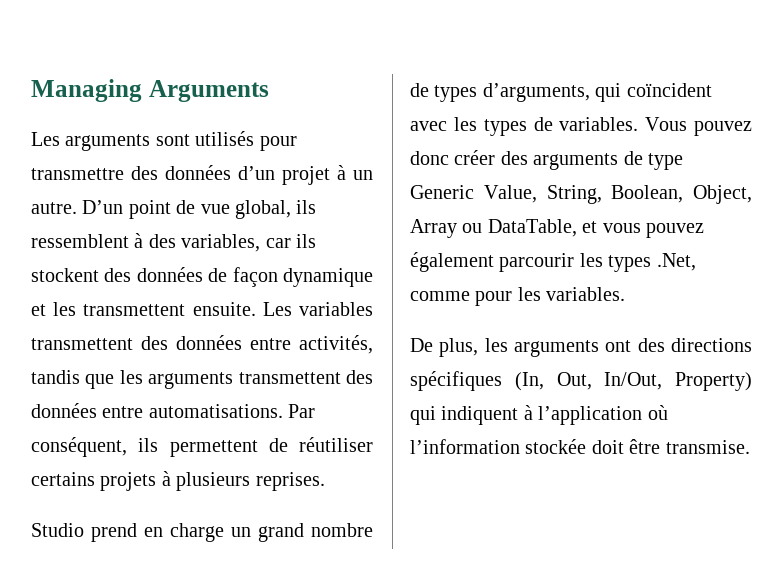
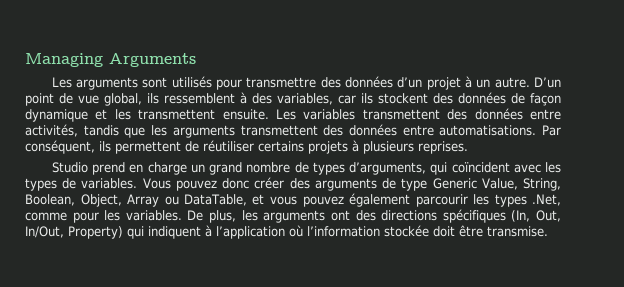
- Vous pouvez donc créer des arguments de type Generic Value, String, Boolean, Object, Array ou DataTable, et vous pouvez également parcourir les types .Net, comme pour les variables.
- De plus, les arguments ont des directions spécifiques (In, Out, In/Out, Property) qui indiquent à l’application où l’information stockée doit être transmise.
+ Vous pouvez donc créer des arguments de type Generic Value, String, Boolean, Object, Array ou DataTable, et vous pouvez également parcourir les types .Net, comme pour les variables. De plus, les arguments ont des directions spécifiques (In, Out, In/Out, Property) qui indiquent à l’application où l’information stockée doit être transmise.

